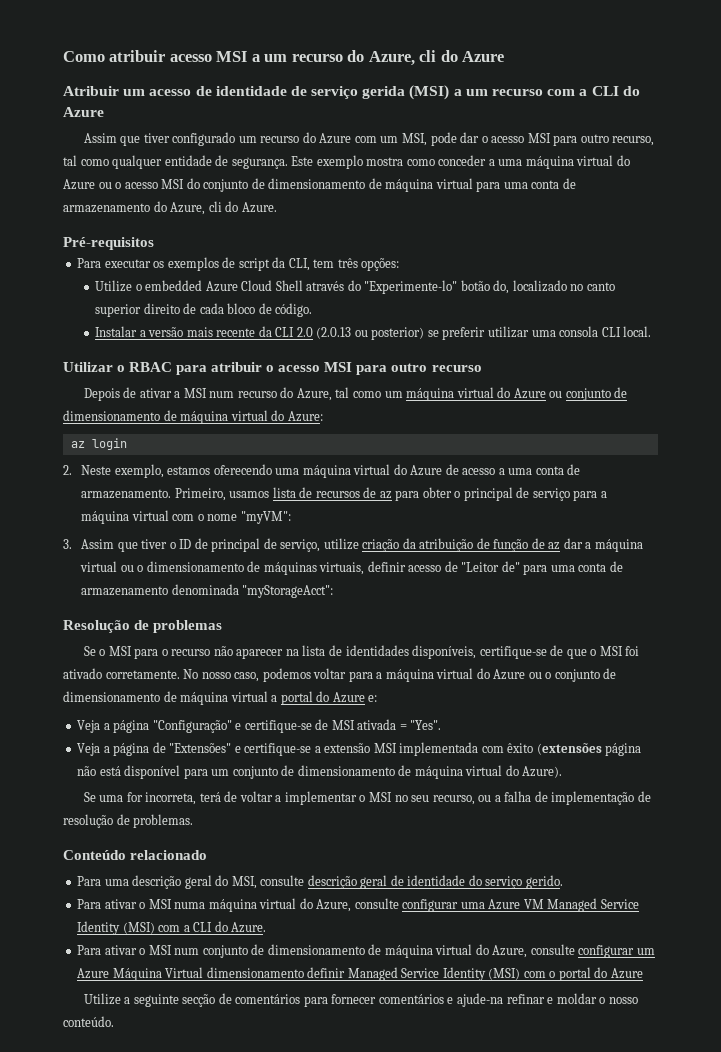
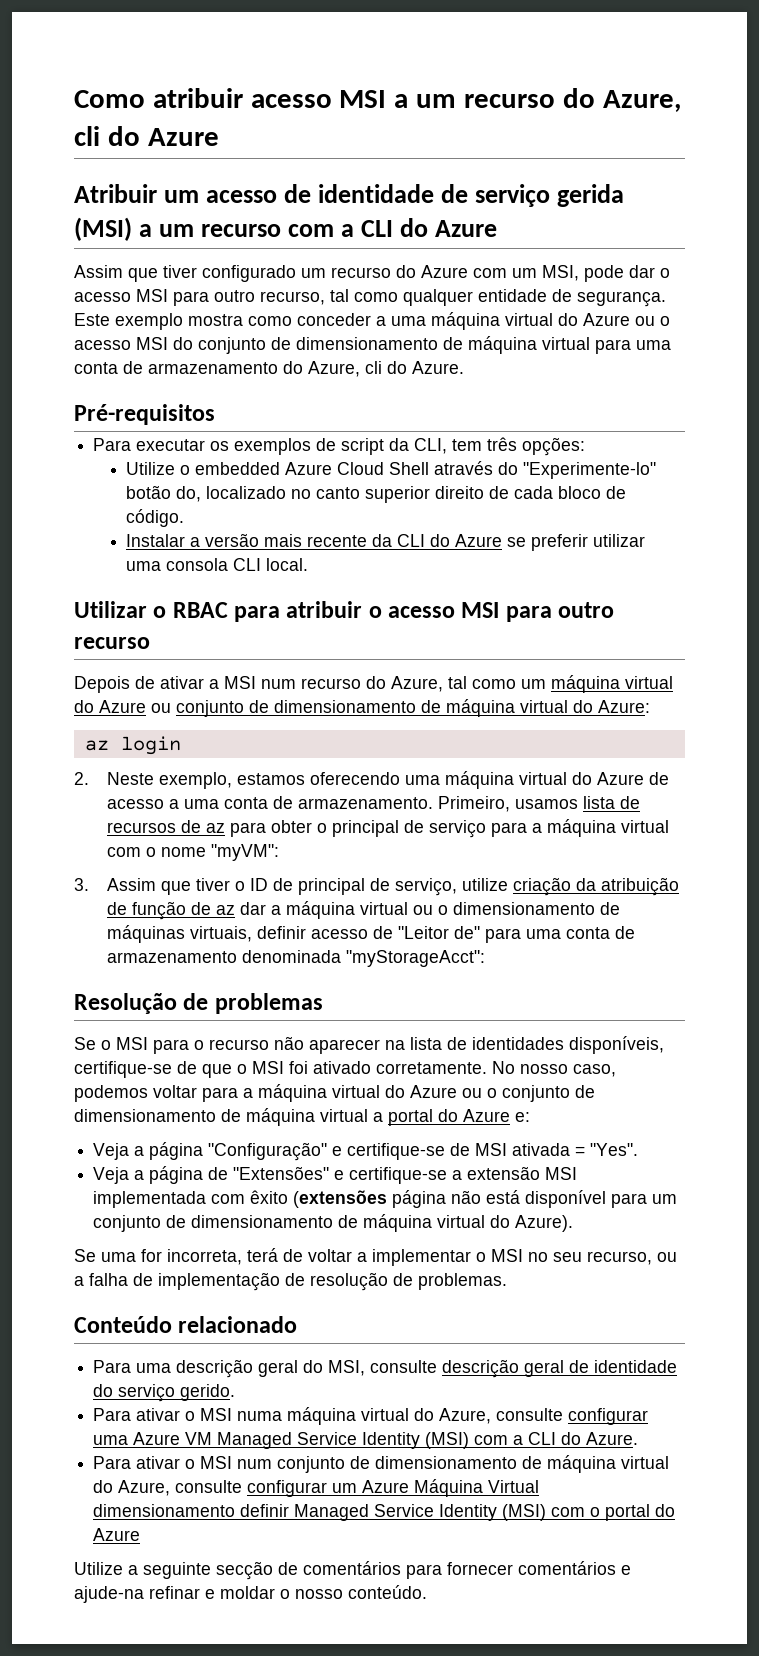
- Instalar a versão mais recente da CLI 2.0 (2.0.13 ou posterior) se preferir utilizar uma consola CLI local.
+ Instalar a versão mais recente da CLI do Azure se preferir utilizar uma consola CLI local.

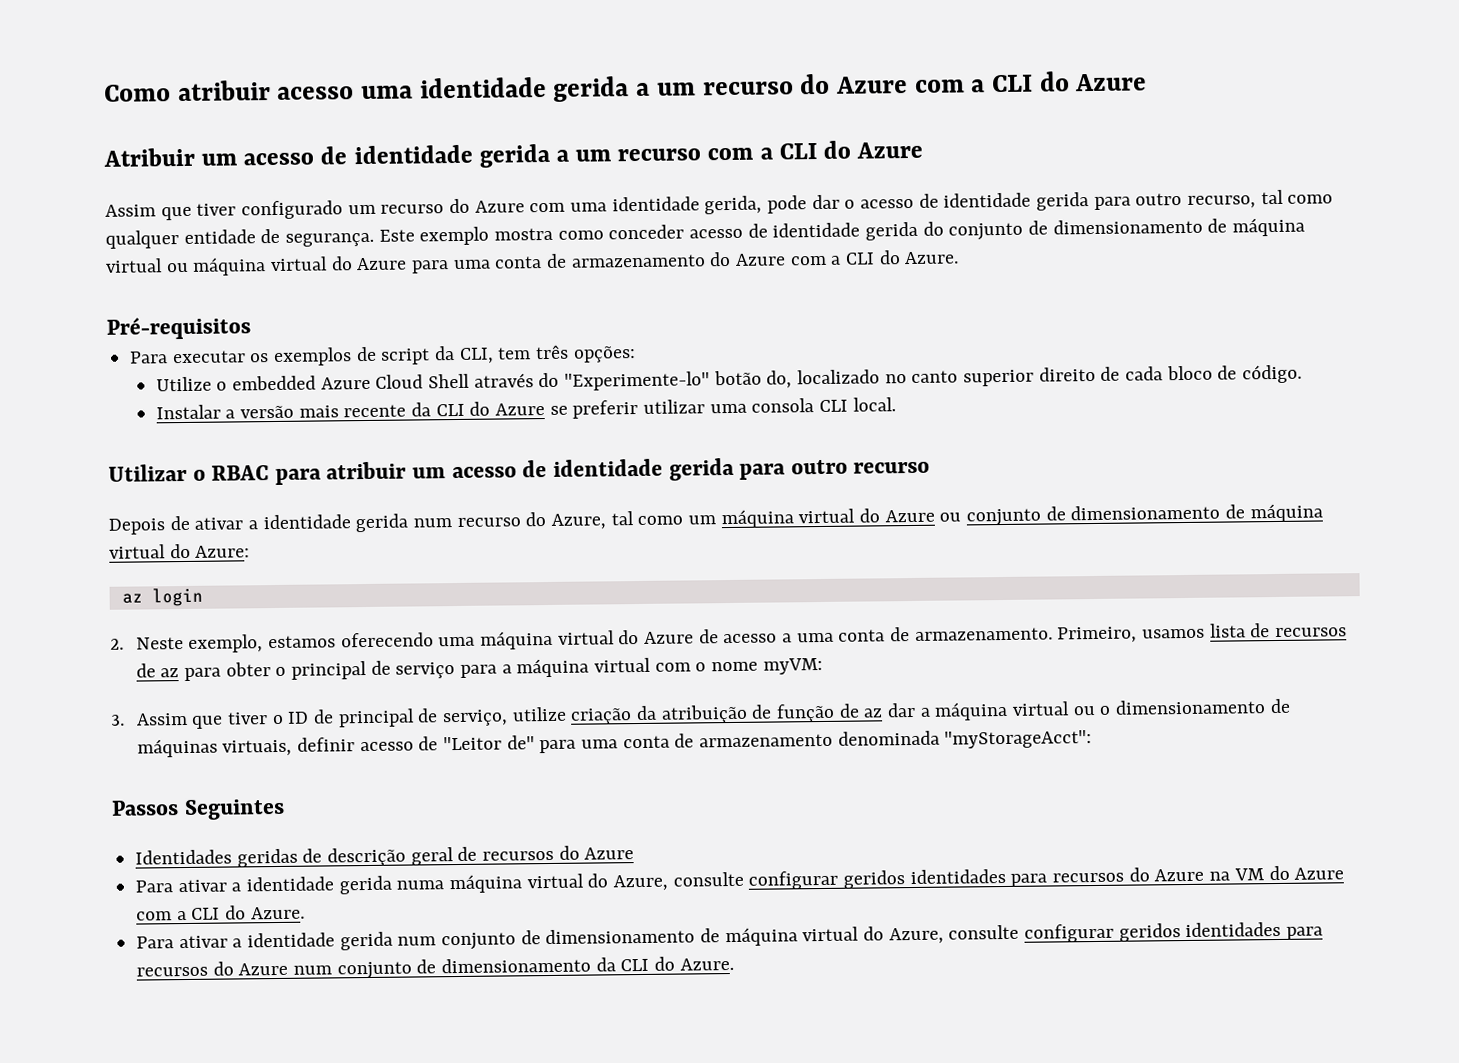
- Como atribuir acesso MSI a um recurso do Azure, cli do Azure
+ Como atribuir acesso uma identidade gerida a um recurso do Azure com a CLI do Azure
- Atribuir um acesso de identidade de serviço gerida (MSI) a um recurso com a CLI do Azure
+ Atribuir um acesso de identidade gerida a um recurso com a CLI do Azure
- Assim que tiver configurado um recurso do Azure com um MSI, pode dar o acesso MSI para outro recurso, tal como qualquer entidade de segurança.
+ Assim que tiver configurado um recurso do Azure com uma identidade gerida, pode dar o acesso de identidade gerida para outro recurso, tal como qualquer entidade de segurança.
- Este exemplo mostra como conceder a uma máquina virtual do Azure ou o acesso MSI do conjunto de dimensionamento de máquina virtual para uma conta de armazenamento do Azure, cli do Azure.
+ Este exemplo mostra como conceder acesso de identidade gerida do conjunto de dimensionamento de máquina virtual ou máquina virtual do Azure para uma conta de armazenamento do Azure com a CLI do Azure.
- Utilizar o RBAC para atribuir o acesso MSI para outro recurso
+ Utilizar o RBAC para atribuir um acesso de identidade gerida para outro recurso
- Depois de ativar a MSI num recurso do Azure, tal como um máquina virtual do Azure ou conjunto de dimensionamento de máquina virtual do Azure:
+ Depois de ativar a identidade gerida num recurso do Azure, tal como um máquina virtual do Azure ou conjunto de dimensionamento de máquina virtual do Azure:
- Primeiro, usamos lista de recursos de az para obter o principal de serviço para a máquina virtual com o nome "myVM":
+ Primeiro, usamos lista de recursos de az para obter o principal de serviço para a máquina virtual com o nome myVM:
- Resolução de problemas
- Se o MSI para o recurso não aparecer na lista de identidades disponíveis, certifique-se de que o MSI foi ativado corretamente. No nosso caso, podemos voltar para a máquina virtual do Azure ou o conjunto de dimensionamento de máquina virtual a portal do Azure e:
- Veja a página "Configuração" e certifique-se de MSI ativada = "Yes".
- Veja a página de "Extensões" e certifique-se a extensão MSI implementada com êxito (extensões página não está disponível para um conjunto de dimensionamento de máquina virtual do Azure).
- Se uma for incorreta, terá de voltar a implementar o MSI no seu recurso, ou a falha de implementação de resolução de problemas.
- Conteúdo relacionado
- Para uma descrição geral do MSI, consulte descrição geral de identidade do serviço gerido.
- Para ativar o MSI numa máquina virtual do Azure, consulte configurar uma Azure VM Managed Service Identity (MSI) com a CLI do Azure.
+ Passos Seguintes
+ Identidades geridas de descrição geral de recursos do Azure
+ Para ativar a identidade gerida numa máquina virtual do Azure, consulte configurar geridos identidades para recursos do Azure na VM do Azure com a CLI do Azure.
- Para ativar o MSI num conjunto de dimensionamento de máquina virtual do Azure, consulte configurar um Azure Máquina Virtual dimensionamento definir Managed Service Identity (MSI) com o portal do Azure
- Utilize a seguinte secção de comentários para fornecer comentários e ajude-na refinar e moldar o nosso conteúdo.
+ Para ativar a identidade gerida num conjunto de dimensionamento de máquina virtual do Azure, consulte configurar geridos identidades para recursos do Azure num conjunto de dimensionamento da CLI do Azure.

